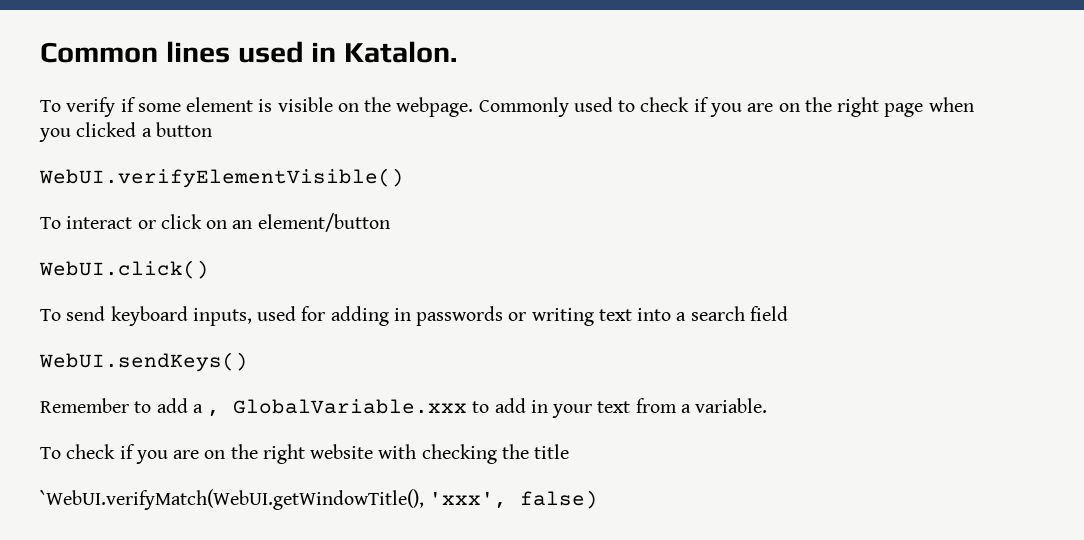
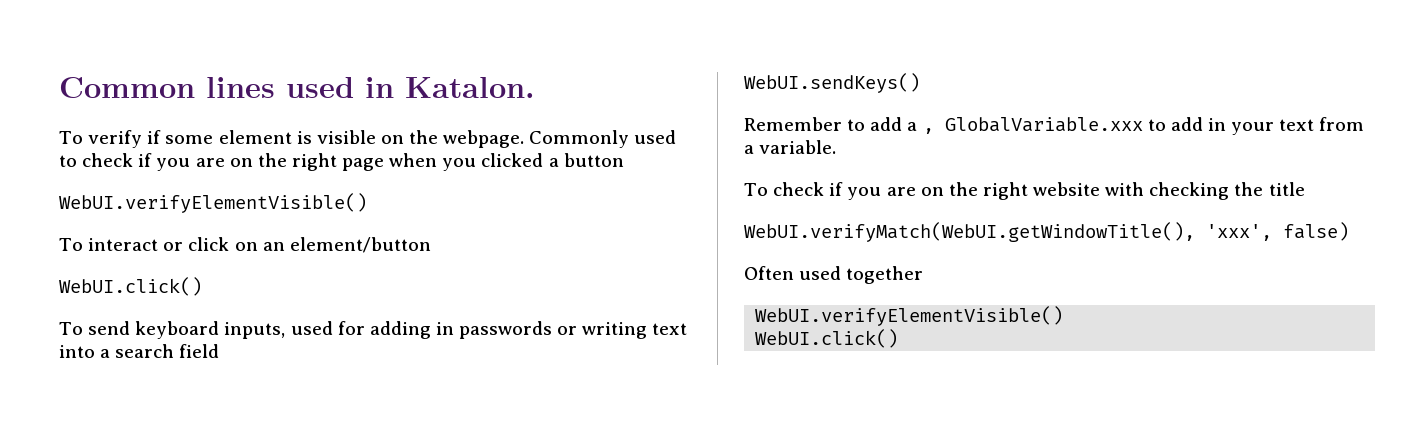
- `WebUI.verifyMatch(WebUI.getWindowTitle(), 'xxx', false)
+ WebUI.verifyMatch(WebUI.getWindowTitle(), 'xxx', false)
+ Often used together
+ WebUI.verifyElementVisible()
+ WebUI.click()

